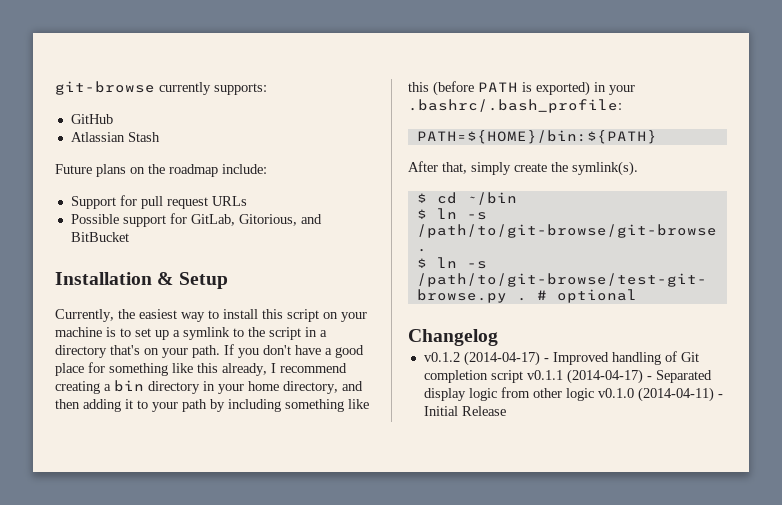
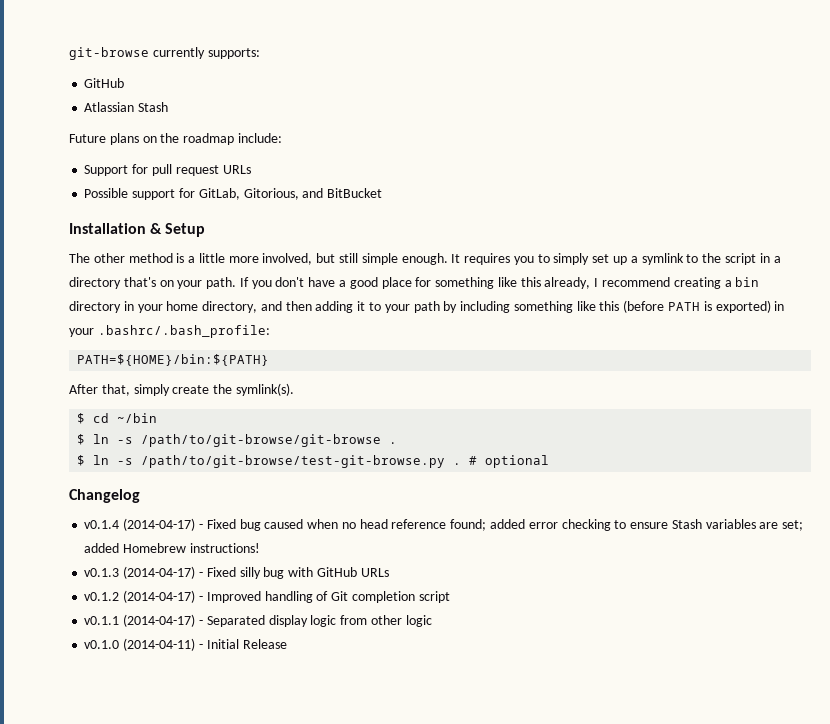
- Currently, the easiest way to install this script on your machine is to set up a symlink to the script in a directory that's on your path.
+ The other method is a little more involved, but still simple enough. It requires you to simply set up a symlink to the script in a directory that's on your path.
+ v0.1.4 (2014-04-17) - Fixed bug caused when no head reference found; added error checking to ensure Stash variables are set; added Homebrew instructions!
+ v0.1.3 (2014-04-17) - Fixed silly bug with GitHub URLs
- v0.1.2 (2014-04-17) - Improved handling of Git completion script v0.1.1 (2014-04-17) - Separated display logic from other logic v0.1.0 (2014-04-11) - Initial Release
+ v0.1.2 (2014-04-17) - Improved handling of Git completion script
+ v0.1.1 (2014-04-17) - Separated display logic from other logic
+ v0.1.0 (2014-04-11) - Initial Release

